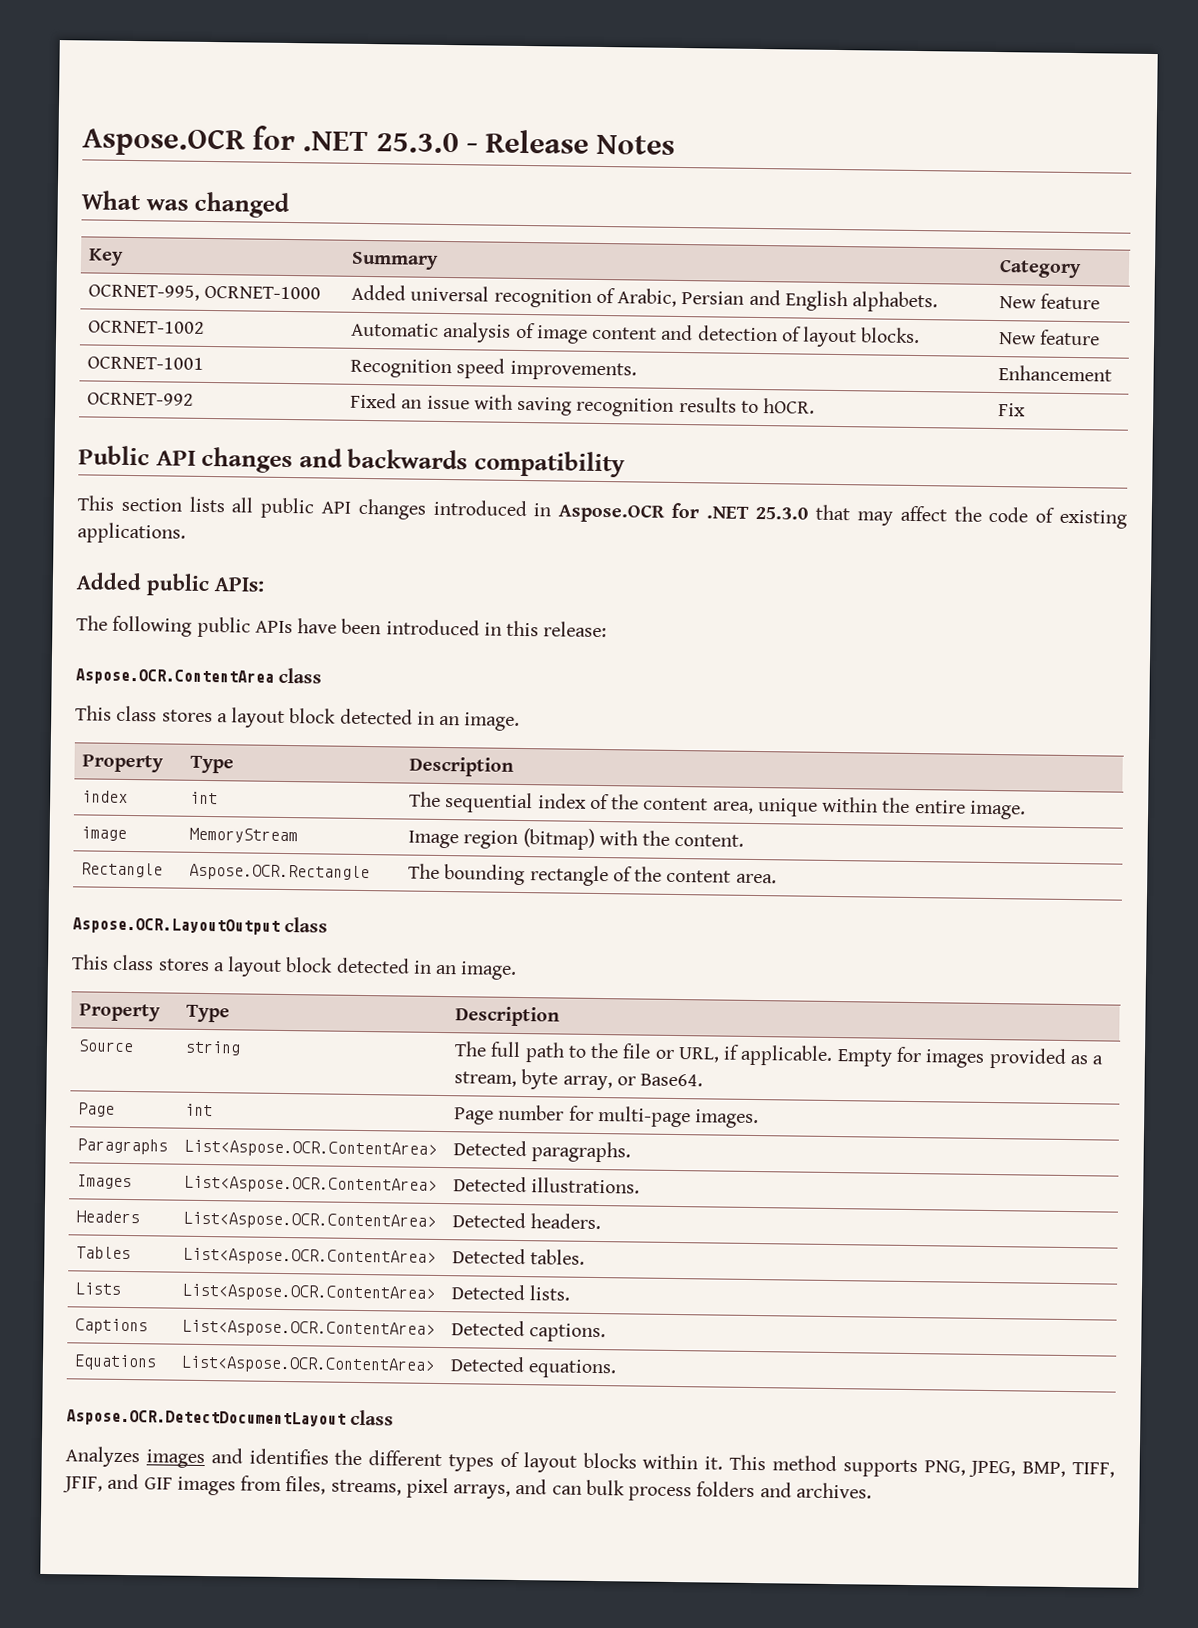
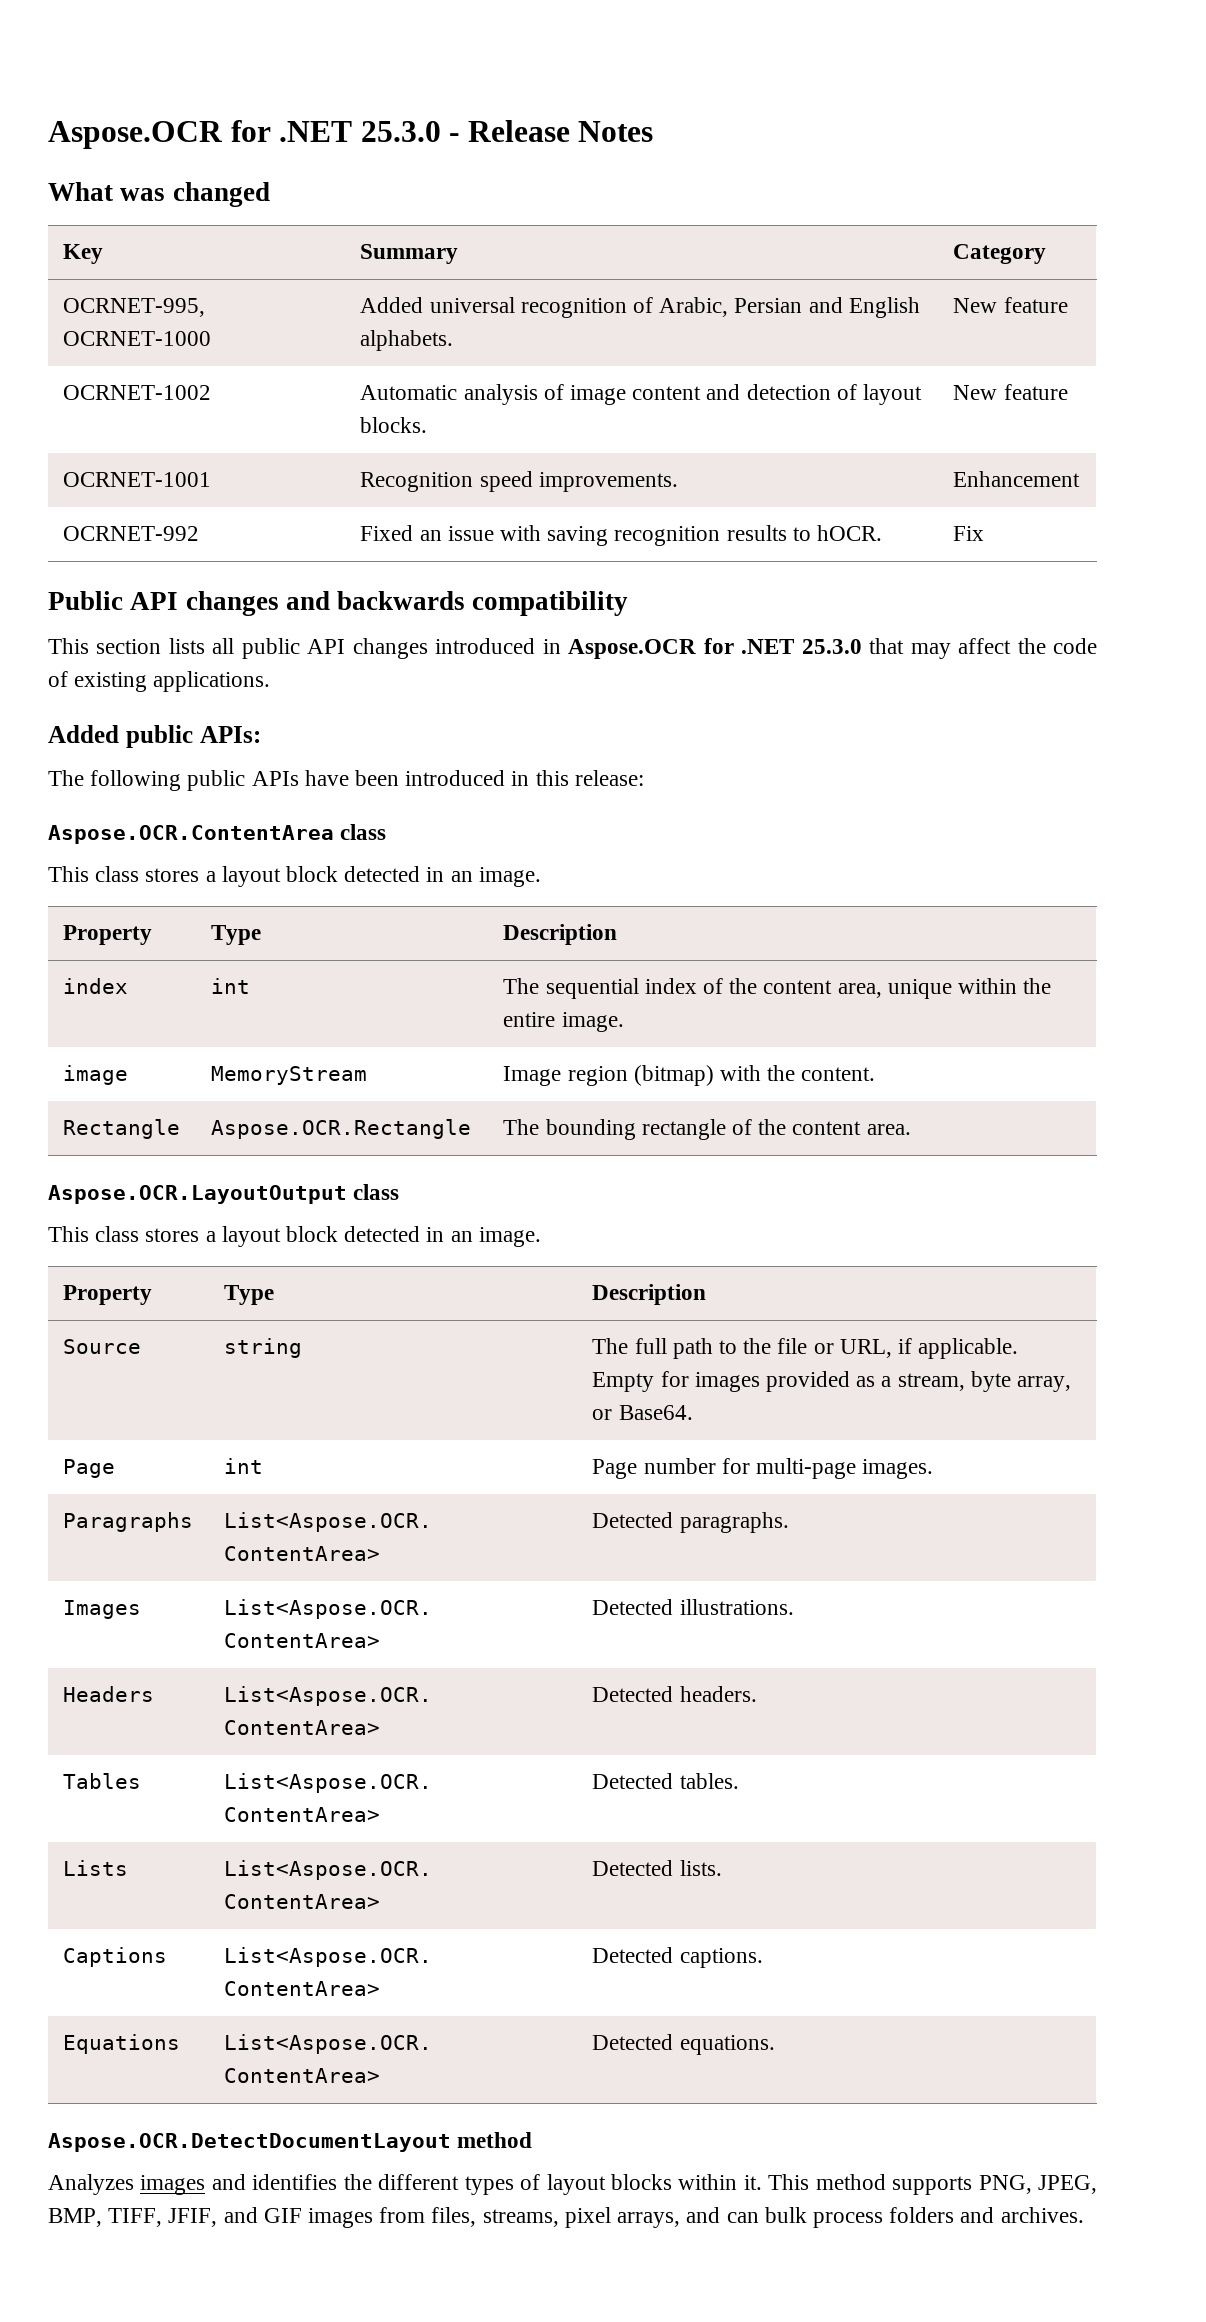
- Aspose.OCR.DetectDocumentLayout class
+ Aspose.OCR.DetectDocumentLayout method

